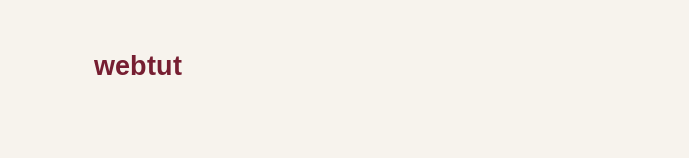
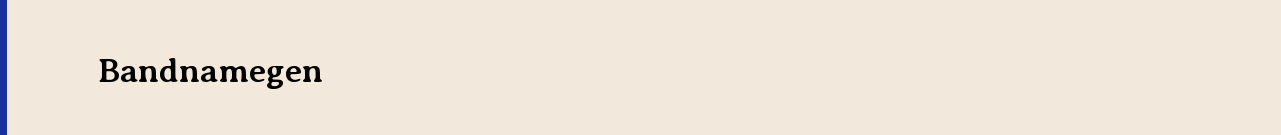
- webtut
+ Bandnamegen

